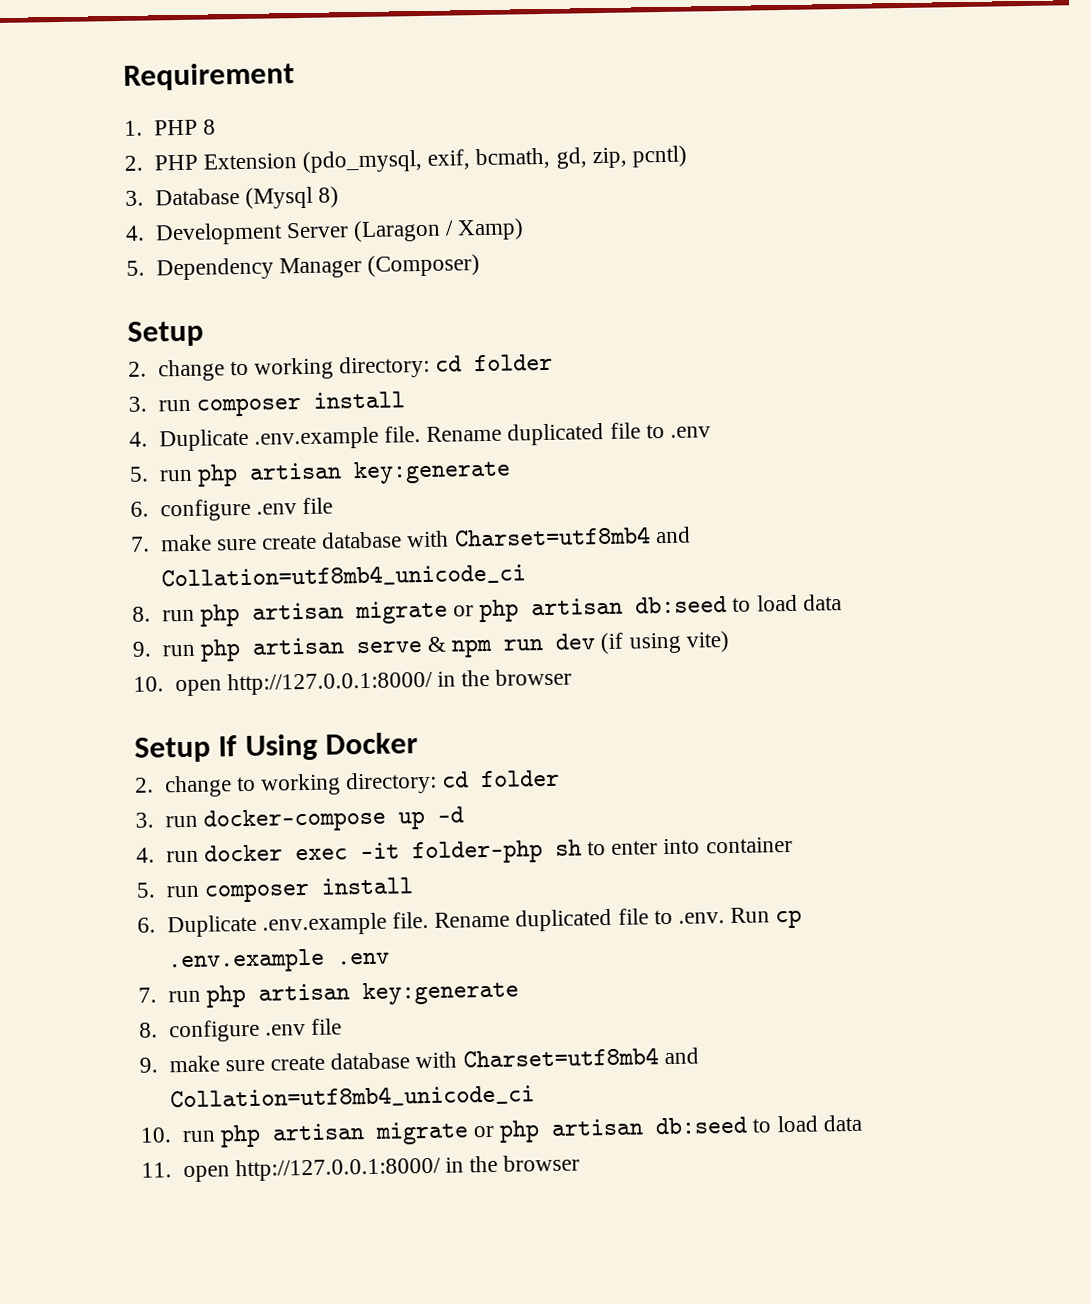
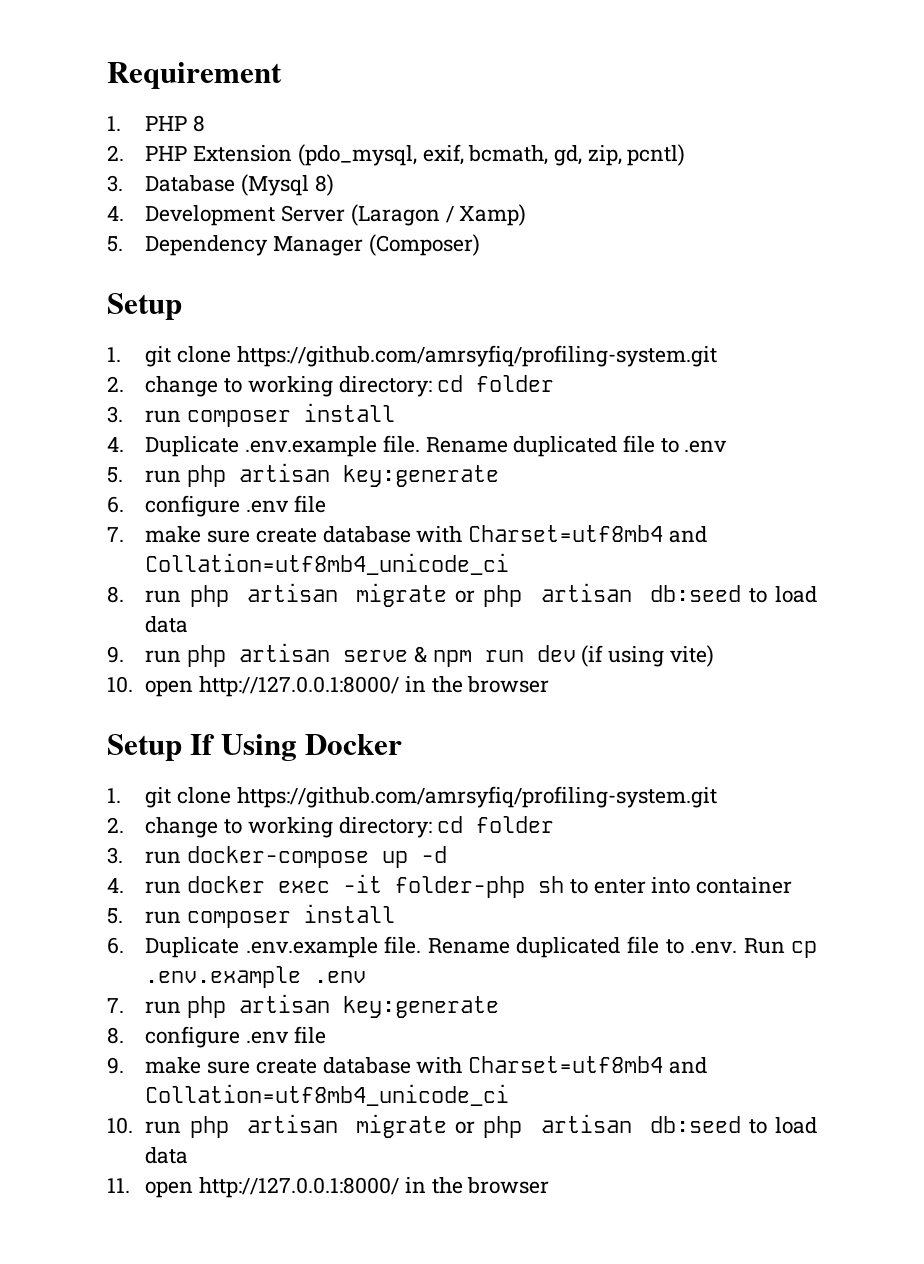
  5. Dependency Manager (Composer)
  Setup
+ 1. git clone https://github.com/amrsyfiq/profiling-system.git
  Setup If Using Docker
+ 1. git clone https://github.com/amrsyfiq/profiling-system.git

